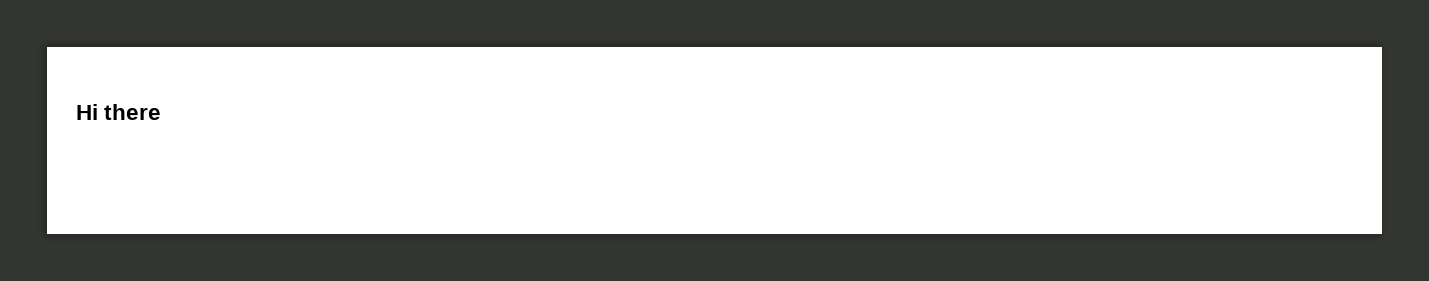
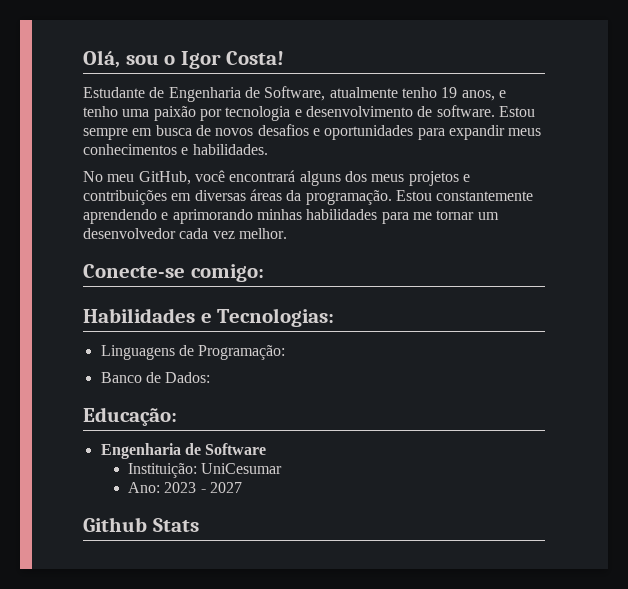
- Hi there
+ Olá, sou o Igor Costa!
+ Estudante de Engenharia de Software, atualmente tenho 19 anos, e tenho uma paixão por tecnologia e desenvolvimento de software. Estou sempre em busca de novos desafios e oportunidades para expandir meus conhecimentos e habilidades.
+ No meu GitHub, você encontrará alguns dos meus projetos e contribuições em diversas áreas da programação. Estou constantemente aprendendo e aprimorando minhas habilidades para me tornar um desenvolvedor cada vez melhor.
+ Conecte-se comigo:
+ Habilidades e Tecnologias:
+ Linguagens de Programação:
+ Banco de Dados:
+ Educação:
+ Engenharia de Software
+ Instituição: UniCesumar
+ Ano: 2023 - 2027
+ Github Stats

